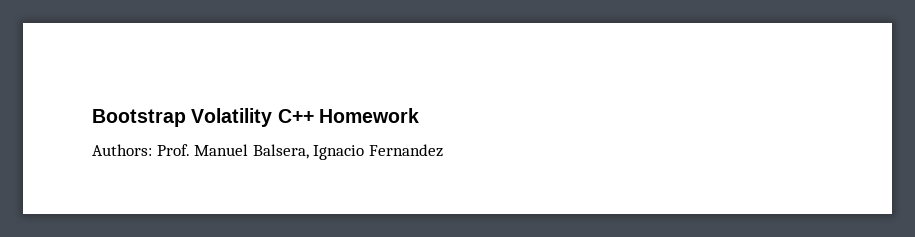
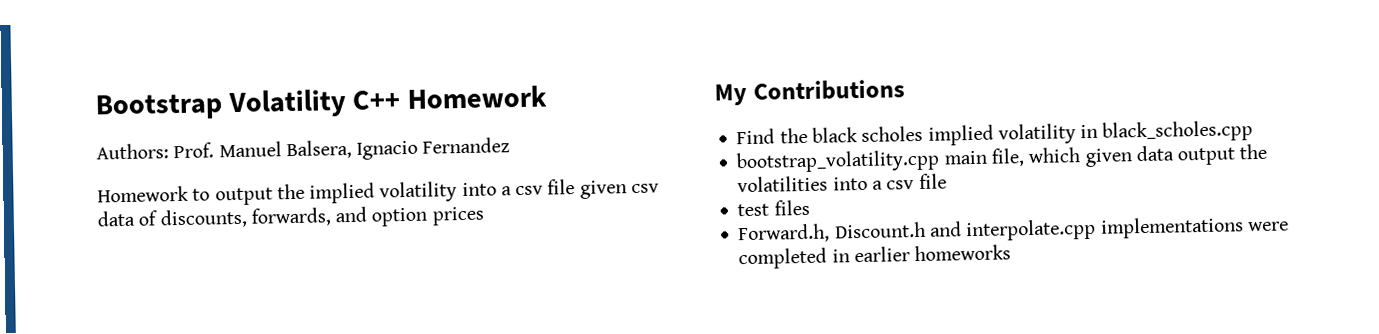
+ Homework to output the implied volatility into a csv file given csv data of discounts, forwards, and option prices
+ My Contributions
+ Find the black scholes implied volatility in black_scholes.cpp
+ bootstrap_volatility.cpp main file, which given data output the volatilities into a csv file
+ test files
+ Forward.h, Discount.h and interpolate.cpp implementations were completed in earlier homeworks

